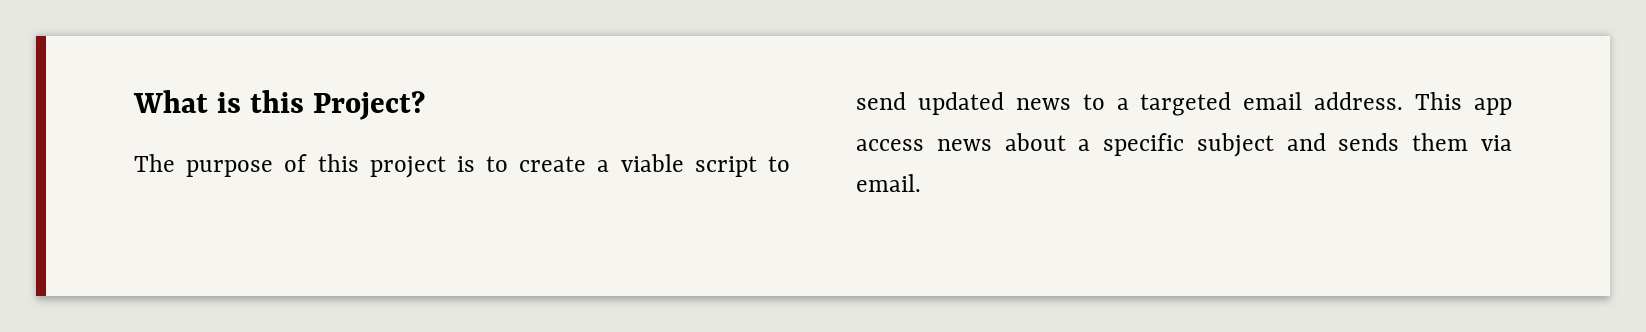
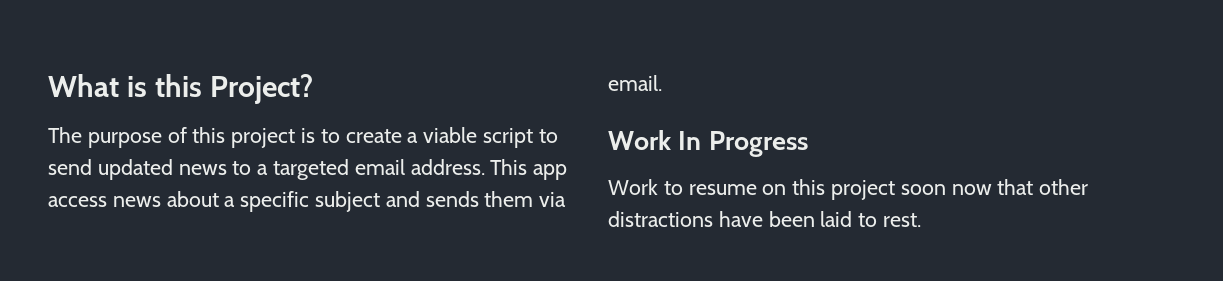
+ Work In Progress
+ Work to resume on this project soon now that other distractions have been laid to rest.

